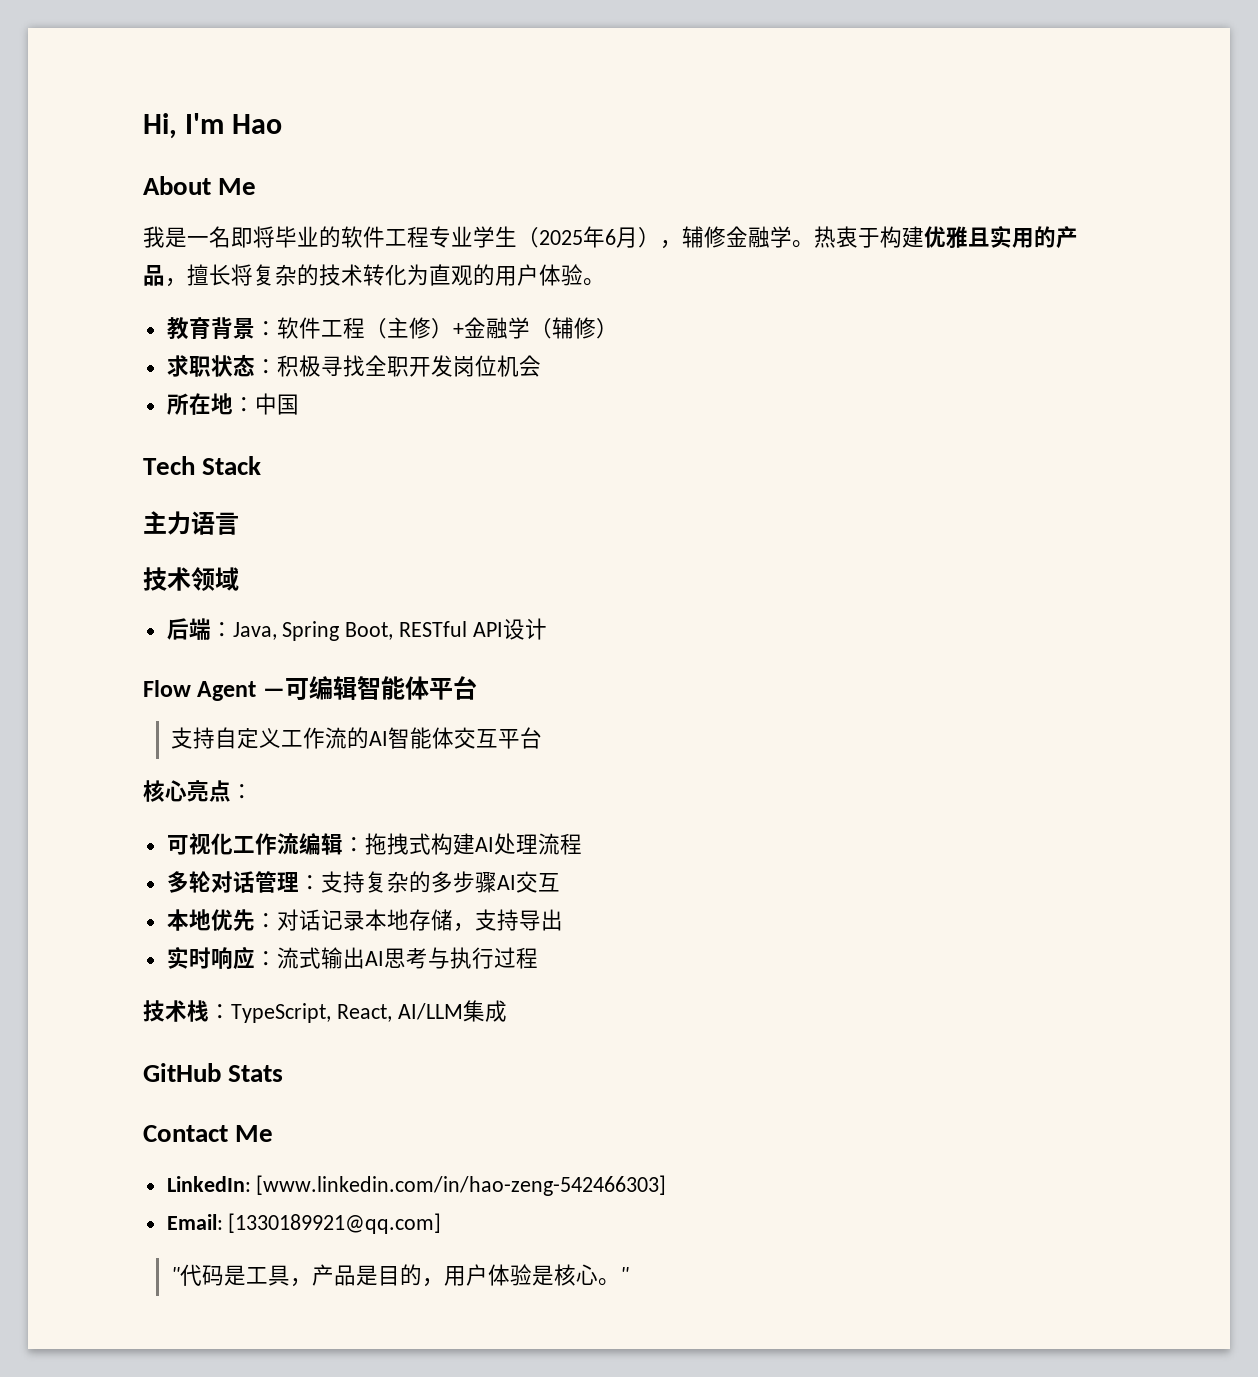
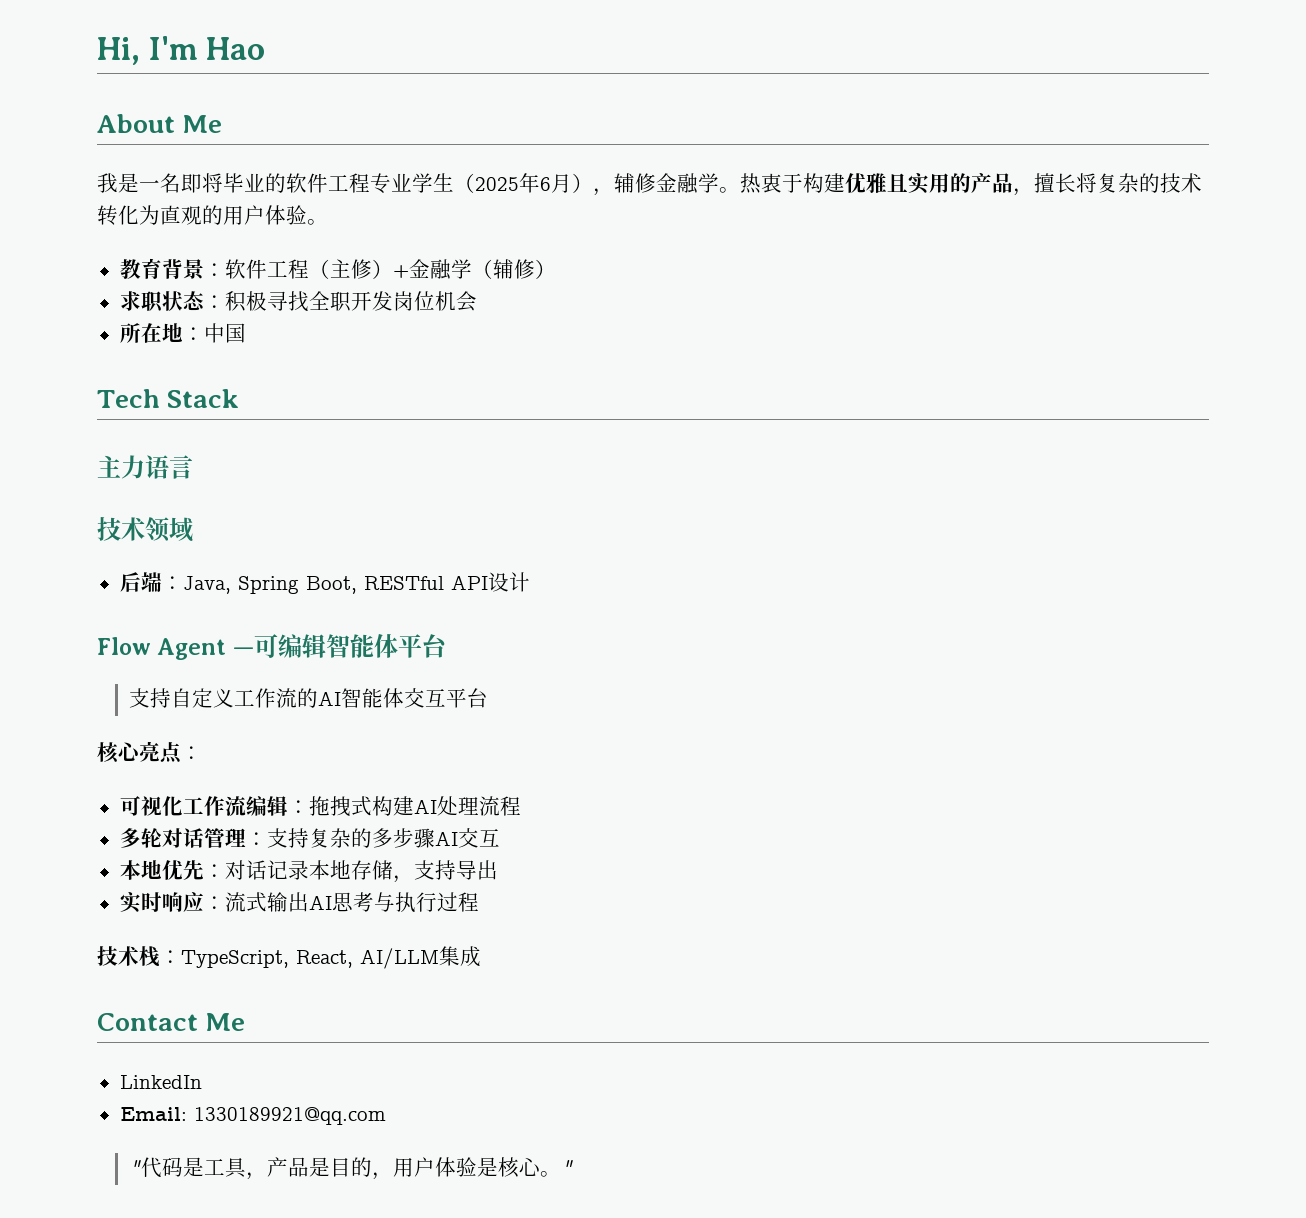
- GitHub Stats
- LinkedIn: [www.linkedin.com/in/hao-zeng-542466303]
+ LinkedIn
- Email: [1330189921@qq.com]
+ Email: 1330189921@qq.com

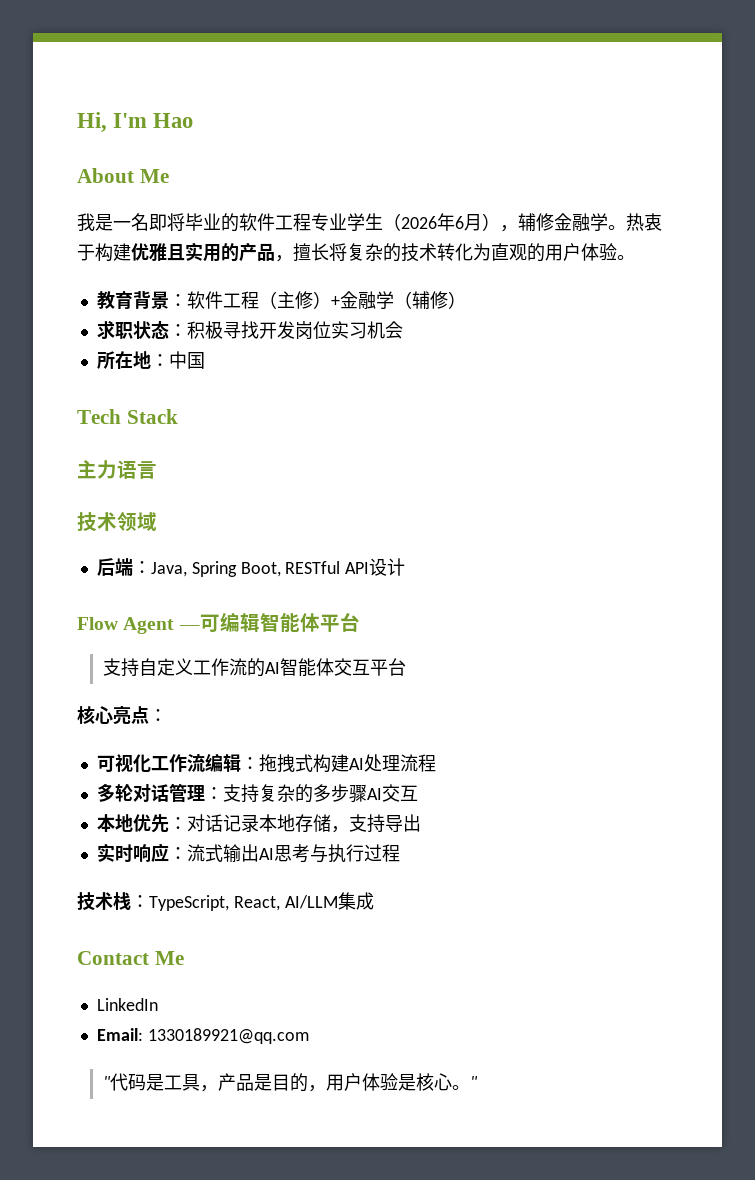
- 我是一名即将毕业的软件工程专业学生（2025年6月），辅修金融学。
+ 我是一名即将毕业的软件工程专业学生（2026年6月），辅修金融学。
- 求职状态：积极寻找全职开发岗位机会
+ 求职状态：积极寻找开发岗位实习机会

